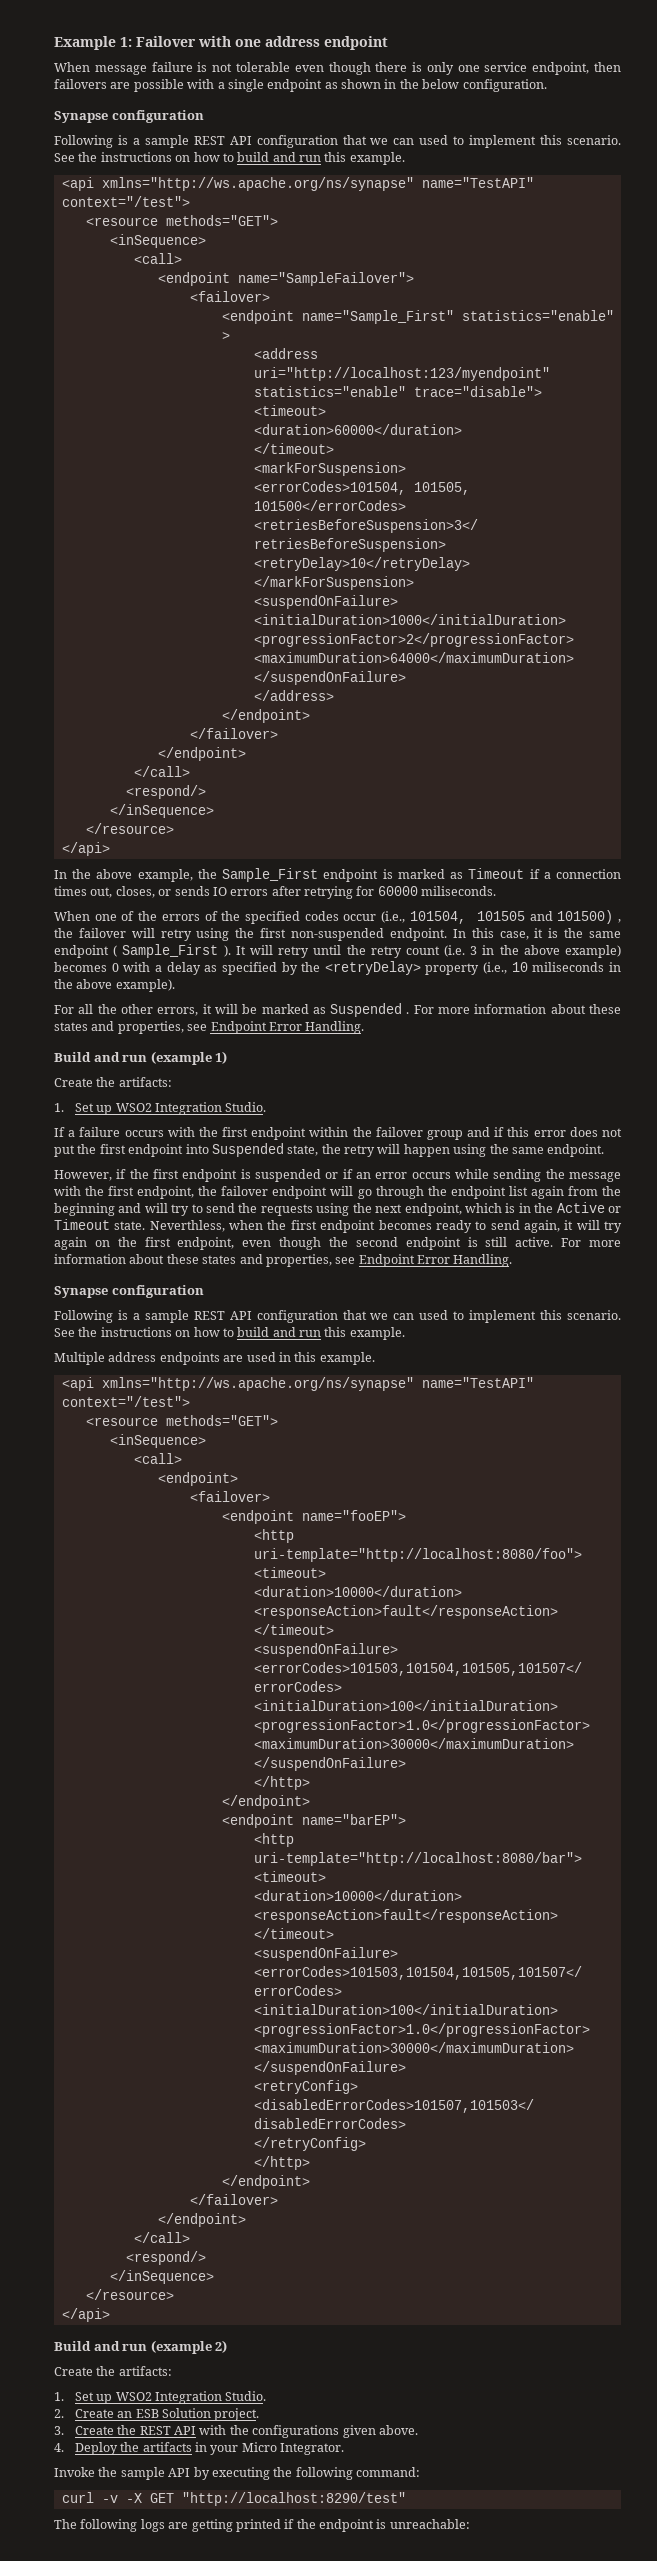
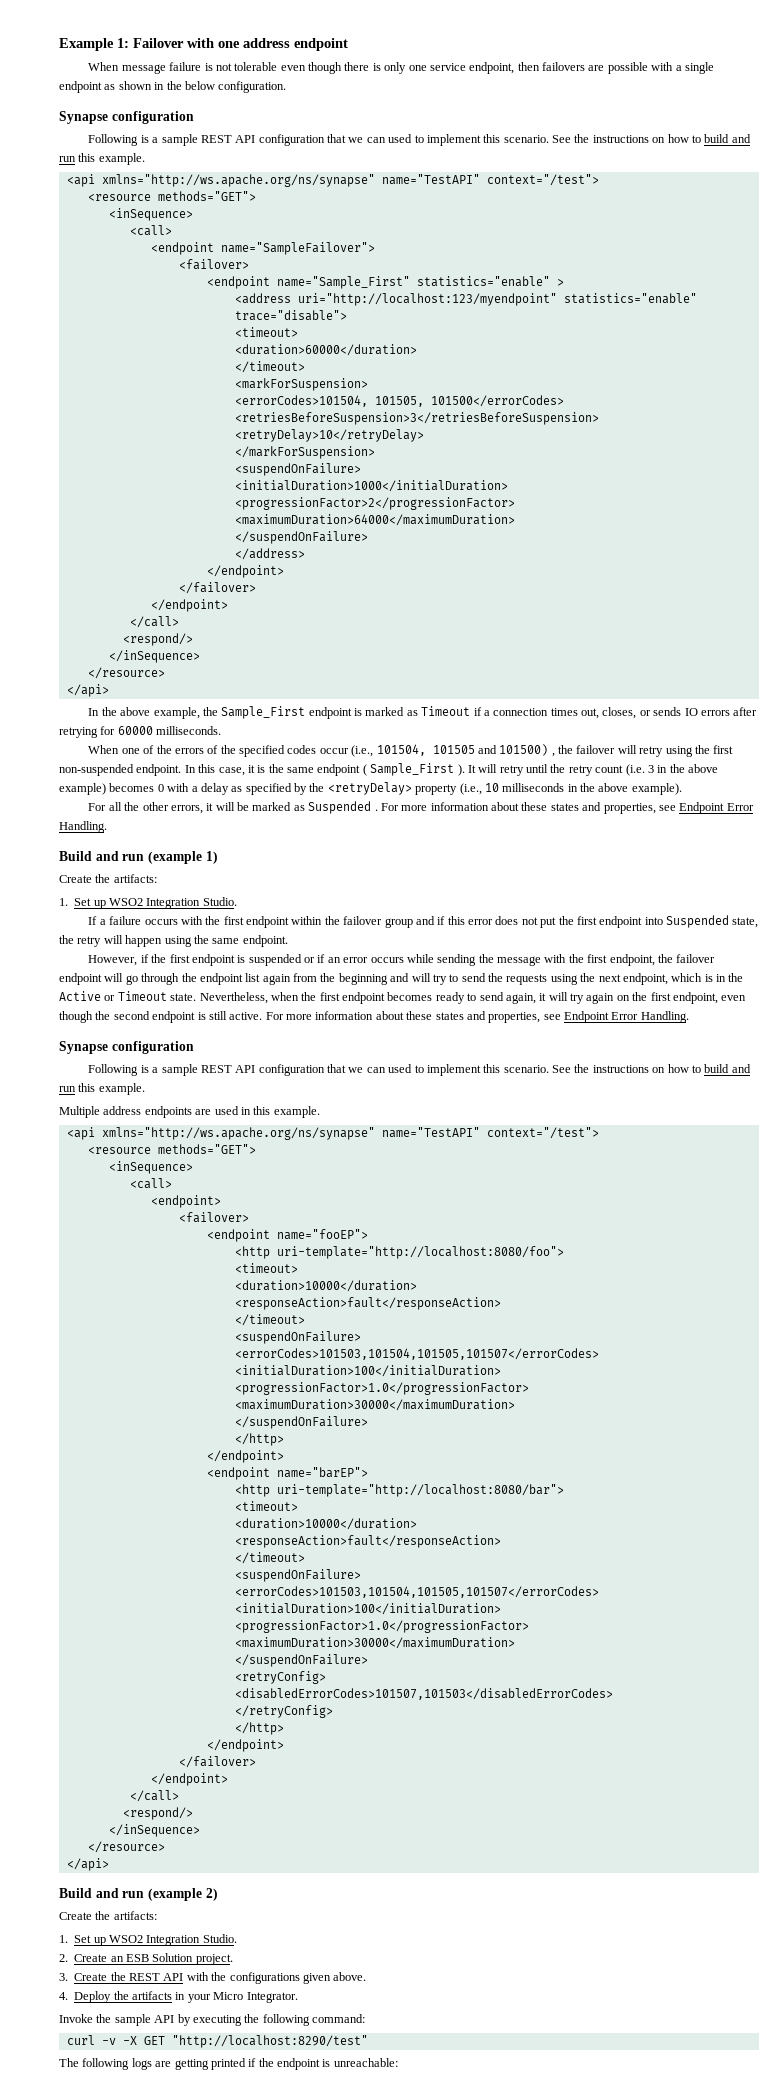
- In the above example, the Sample_First endpoint is marked as Timeout if a connection times out, closes, or sends IO errors after retrying for 60000 miliseconds.
+ In the above example, the Sample_First endpoint is marked as Timeout if a connection times out, closes, or sends IO errors after retrying for 60000 milliseconds.
- It will retry until the retry count (i.e. 3 in the above example) becomes 0 with a delay as specified by the <retryDelay> property (i.e., 10 miliseconds in the above example).
+ It will retry until the retry count (i.e. 3 in the above example) becomes 0 with a delay as specified by the <retryDelay> property (i.e., 10 milliseconds in the above example).
- Neverthless, when the first endpoint becomes ready to send again, it will try again on the first endpoint, even though the second endpoint is still active.
+ Nevertheless, when the first endpoint becomes ready to send again, it will try again on the first endpoint, even though the second endpoint is still active.

